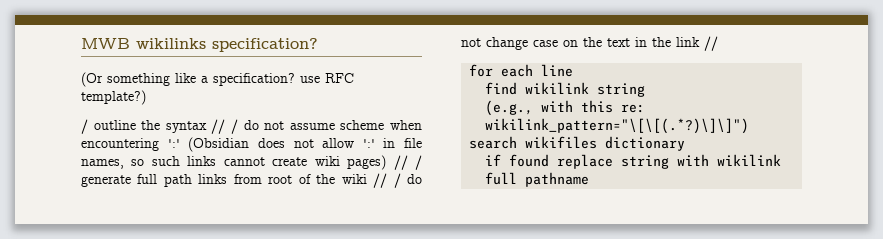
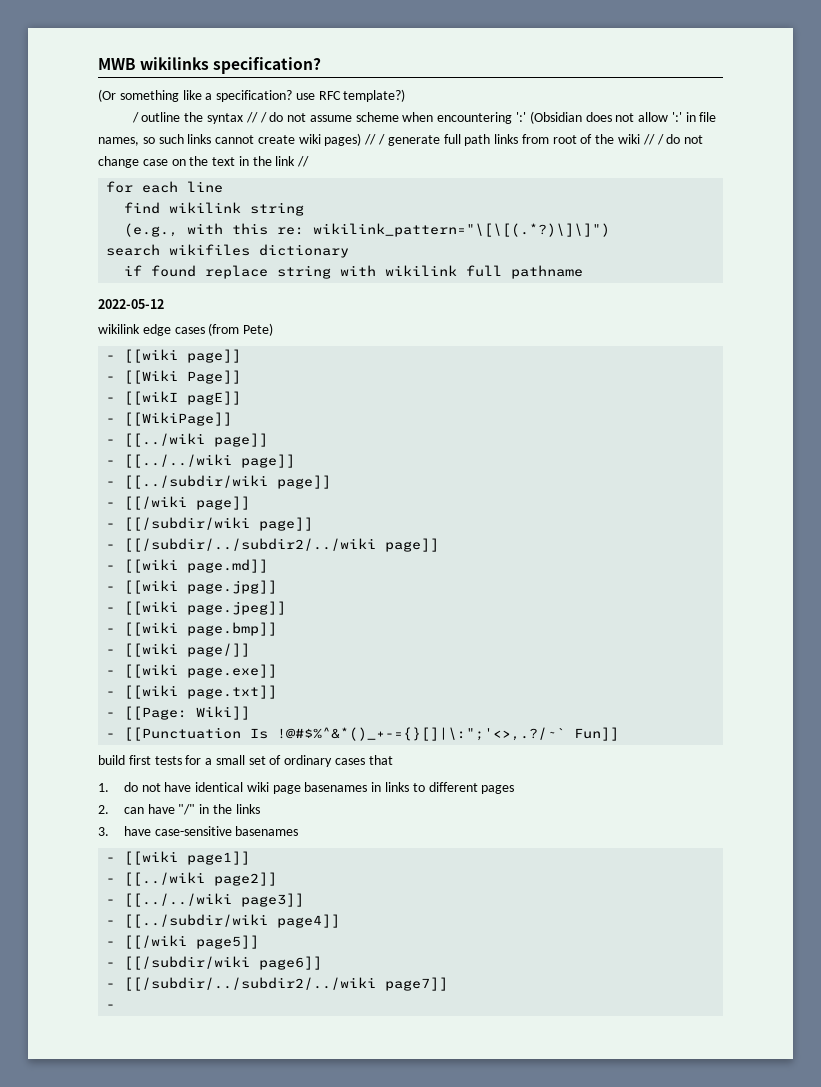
+ 2022-05-12
+ wikilink edge cases (from Pete)
+ - [[wiki page]]
+ - [[Wiki Page]]
+ - [[wikI pagE]]
+ - [[WikiPage]]
+ - [[../wiki page]]
+ - [[../../wiki page]]
+ - [[../subdir/wiki page]]
+ - [[/wiki page]]
+ - [[/subdir/wiki page]]
+ - [[/subdir/../subdir2/../wiki page]]
+ - [[wiki page.md]]
+ - [[wiki page.jpg]]
+ - [[wiki page.jpeg]]
+ - [[wiki page.bmp]]
+ - [[wiki page/]]
+ - [[wiki page.exe]]
+ - [[wiki page.txt]]
+ - [[Page: Wiki]]
+ - [[Punctuation Is !@#$%^&*()_+-={}[]|\:";'<>,.?/~` Fun]]
+ build first tests for a small set of ordinary cases that
+ 1. do not have identical wiki page basenames in links to different pages
+ 2. can have "/" in the links
+ 3. have case-sensitive basenames
+ - [[wiki page1]]
+ - [[../wiki page2]]
+ - [[../../wiki page3]]
+ - [[../subdir/wiki page4]]
+ - [[/wiki page5]]
+ - [[/subdir/wiki page6]]
+ - [[/subdir/../subdir2/../wiki page7]]
+ -

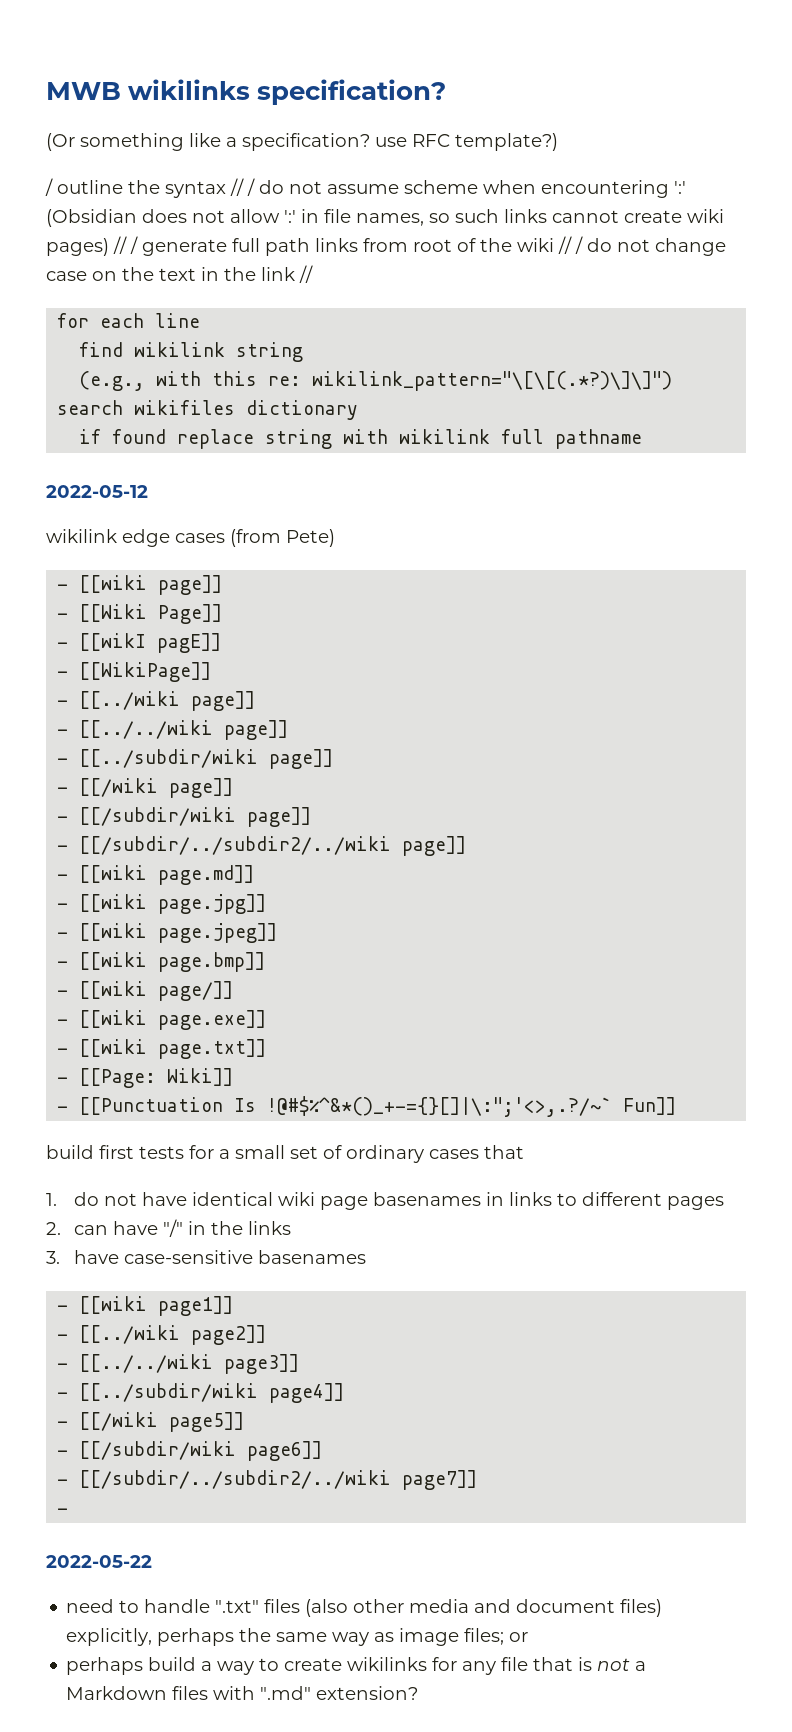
+ 2022-05-22
+ need to handle ".txt" files (also other media and document files) explicitly, perhaps the same way as image files; or
+ perhaps build a way to create wikilinks for any file that is not a Markdown files with ".md" extension?

